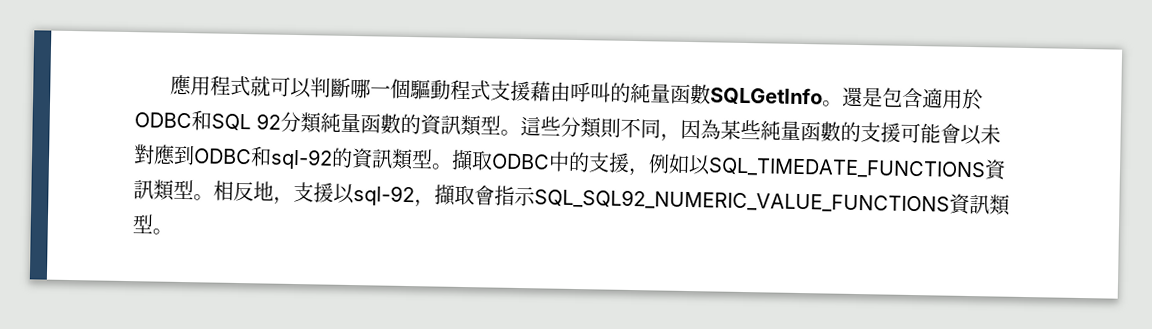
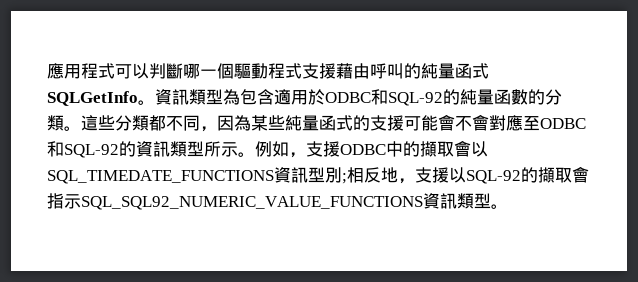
- 應用程式就可以判斷哪一個驅動程式支援藉由呼叫的純量函數SQLGetInfo。還是包含適用於ODBC和SQL 92分類純量函數的資訊類型。
+ 應用程式可以判斷哪一個驅動程式支援藉由呼叫的純量函式SQLGetInfo。資訊類型為包含適用於ODBC和SQL-92的純量函數的分類。
- 這些分類則不同，因為某些純量函數的支援可能會以未對應到ODBC和sql-92的資訊類型。擷取ODBC中的支援，例如以SQL_TIMEDATE_FUNCTIONS資訊類型。相反地，支援以sql-92，擷取會指示SQL_SQL92_NUMERIC_VALUE_FUNCTIONS資訊類型。
+ 這些分類都不同，因為某些純量函式的支援可能會不會對應至ODBC和SQL-92的資訊類型所示。例如，支援ODBC中的擷取會以SQL_TIMEDATE_FUNCTIONS資訊型別;相反地，支援以SQL-92的擷取會指示SQL_SQL92_NUMERIC_VALUE_FUNCTIONS資訊類型。

